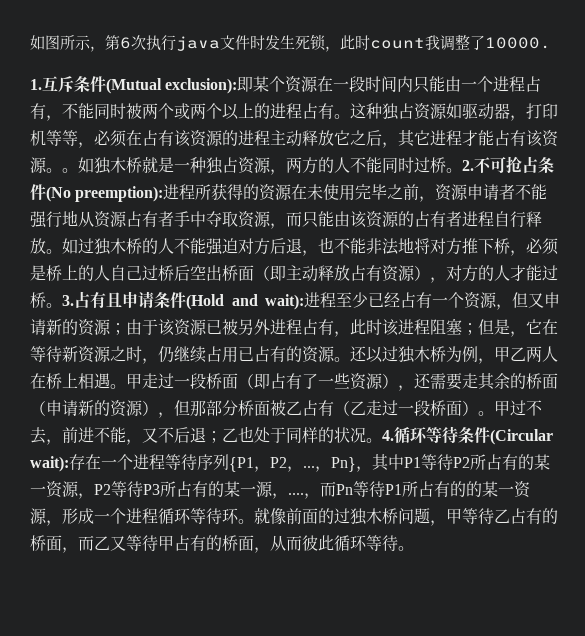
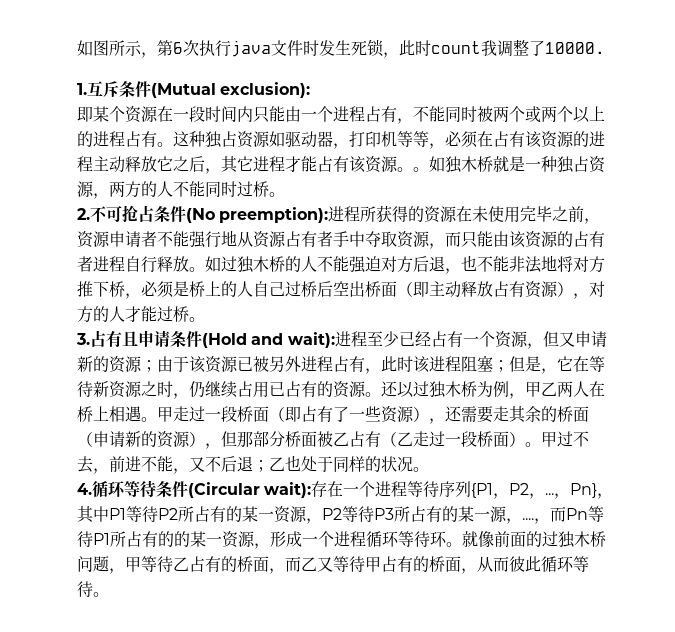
- 1.互斥条件(Mutual exclusion):即某个资源在一段时间内只能由一个进程占有，不能同时被两个或两个以上的进程占有。
+ 1.互斥条件(Mutual exclusion):
+ 即某个资源在一段时间内只能由一个进程占有，不能同时被两个或两个以上的进程占有。
- 如独木桥就是一种独占资源，两方的人不能同时过桥。2.不可抢占条件(No preemption):进程所获得的资源在未使用完毕之前，资源申请者不能强行地从资源占有者手中夺取资源，而只能由该资源的占有者进程自行释放。
+ 如独木桥就是一种独占资源，两方的人不能同时过桥。
+ 2.不可抢占条件(No preemption):进程所获得的资源在未使用完毕之前，资源申请者不能强行地从资源占有者手中夺取资源，而只能由该资源的占有者进程自行释放。
- 如过独木桥的人不能强迫对方后退，也不能非法地将对方推下桥，必须是桥上的人自己过桥后空出桥面（即主动释放占有资源），对方的人才能过桥。3.占有且申请条件(Hold and wait):
+ 如过独木桥的人不能强迫对方后退，也不能非法地将对方推下桥，必须是桥上的人自己过桥后空出桥面（即主动释放占有资源），对方的人才能过桥。
+ 3.占有且申请条件(Hold and wait):
- 甲过不去，前进不能，又不后退；乙也处于同样的状况。4.循环等待条件(Circular wait):存在一个进程等待序列{P1，P2，...
+ 甲过不去，前进不能，又不后退；乙也处于同样的状况。
+ 4.循环等待条件(Circular wait):存在一个进程等待序列{P1，P2，...

